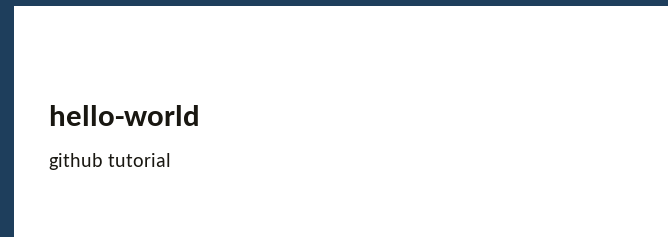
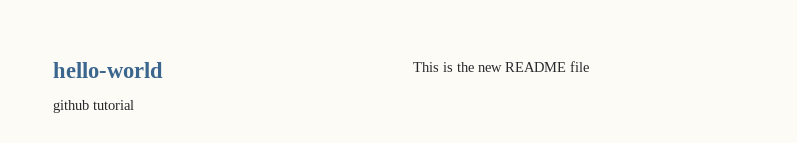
+ This is the new README file

